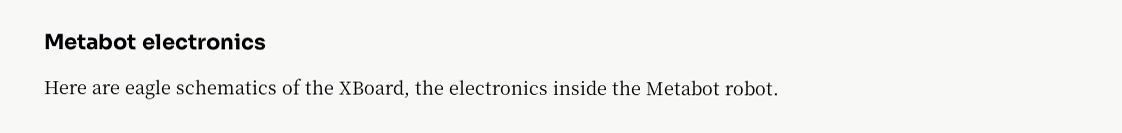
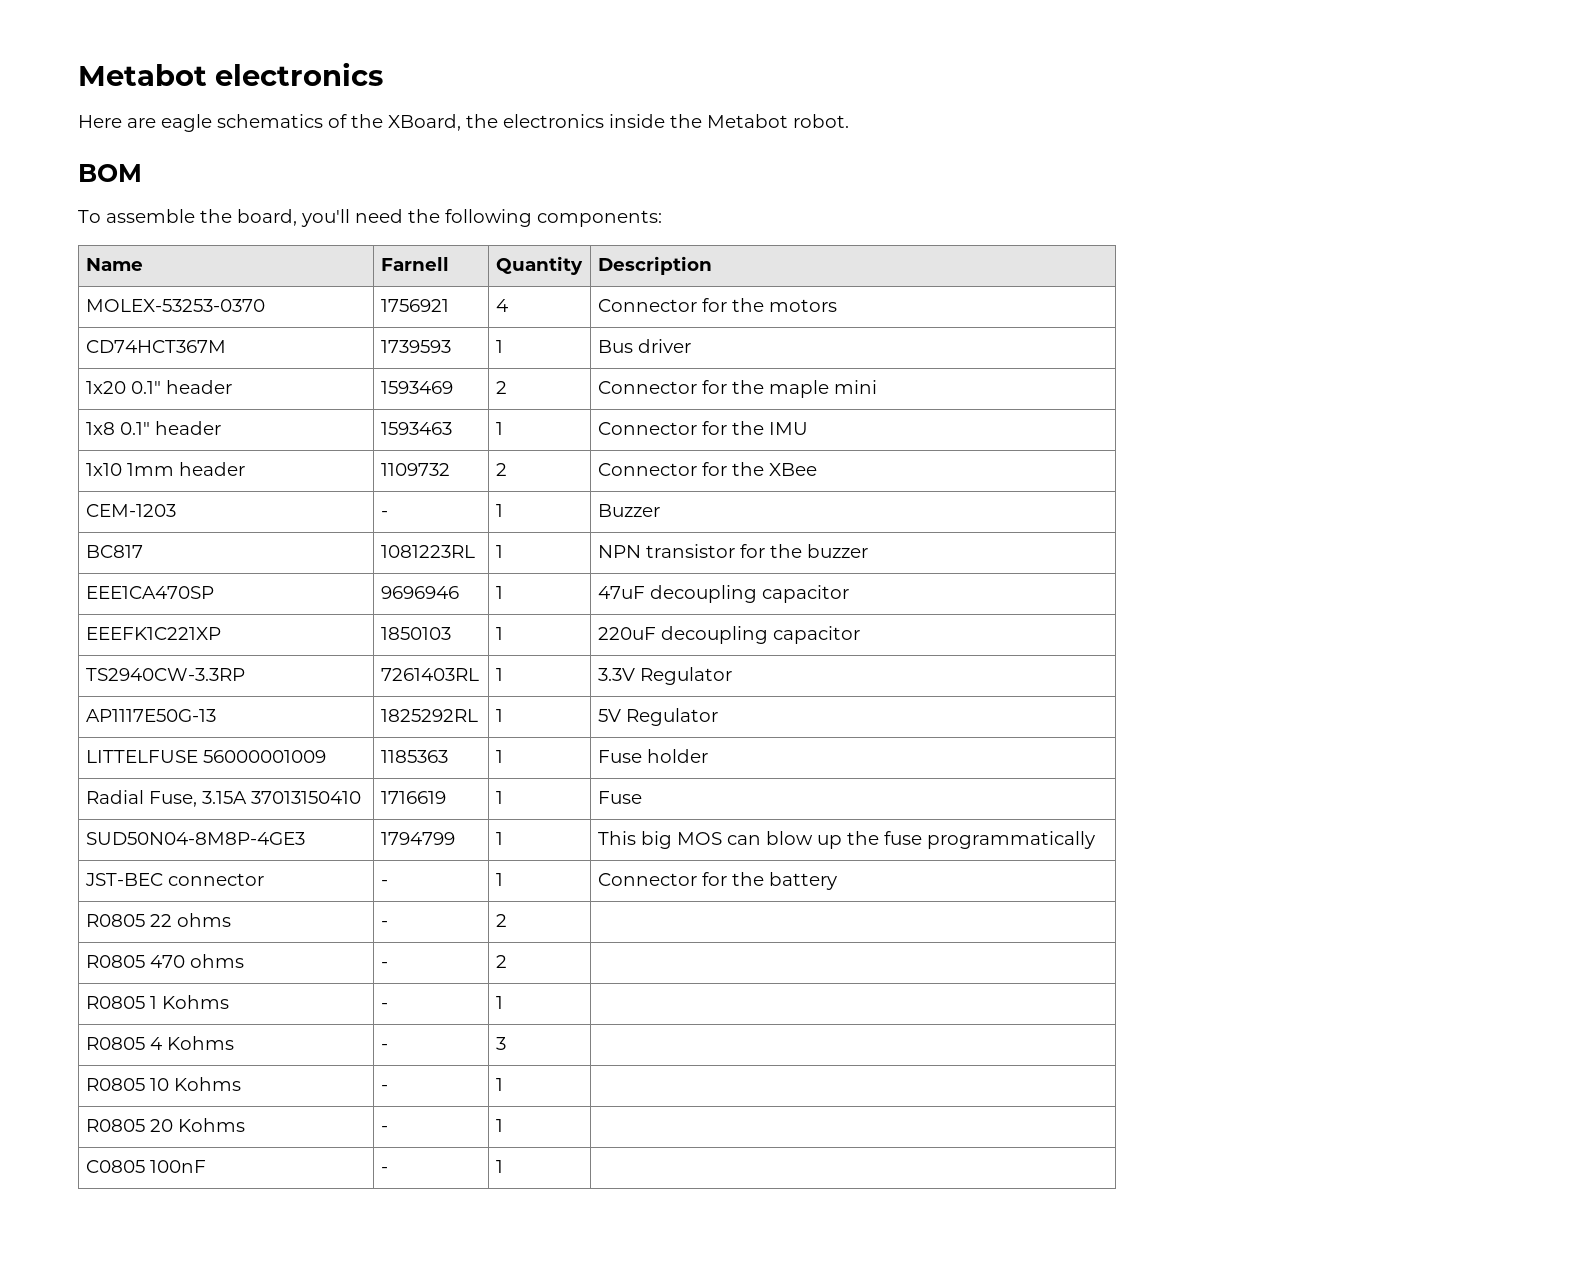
+ BOM
+ To assemble the board, you'll need the following components:
+ Name | Farnell | Quantity | Description
+ MOLEX-53253-0370 | 1756921 | 4 | Connector for the motors
+ CD74HCT367M | 1739593 | 1 | Bus driver
+ 1x20 0.1" header | 1593469 | 2 | Connector for the maple mini
+ 1x8 0.1" header | 1593463 | 1 | Connector for the IMU
+ 1x10 1mm header | 1109732 | 2 | Connector for the XBee
+ CEM-1203 | - | 1 | Buzzer
+ BC817 | 1081223RL | 1 | NPN transistor for the buzzer
+ EEE1CA470SP | 9696946 | 1 | 47uF decoupling capacitor
+ EEEFK1C221XP | 1850103 | 1 | 220uF decoupling capacitor
+ TS2940CW-3.3RP | 7261403RL | 1 | 3.3V Regulator
+ AP1117E50G-13 | 1825292RL | 1 | 5V Regulator
+ LITTELFUSE 56000001009 | 1185363 | 1 | Fuse holder
+ Radial Fuse, 3.15A 37013150410 | 1716619 | 1 | Fuse
+ SUD50N04-8M8P-4GE3 | 1794799 | 1 | This big MOS can blow up the fuse programmatically
+ JST-BEC connector | - | 1 | Connector for the battery
+ R0805 22 ohms | - | 2 |
+ R0805 470 ohms | - | 2 |
+ R0805 1 Kohms | - | 1 |
+ R0805 4 Kohms | - | 3 |
+ R0805 10 Kohms | - | 1 |
+ R0805 20 Kohms | - | 1 |
+ C0805 100nF | - | 1 |

